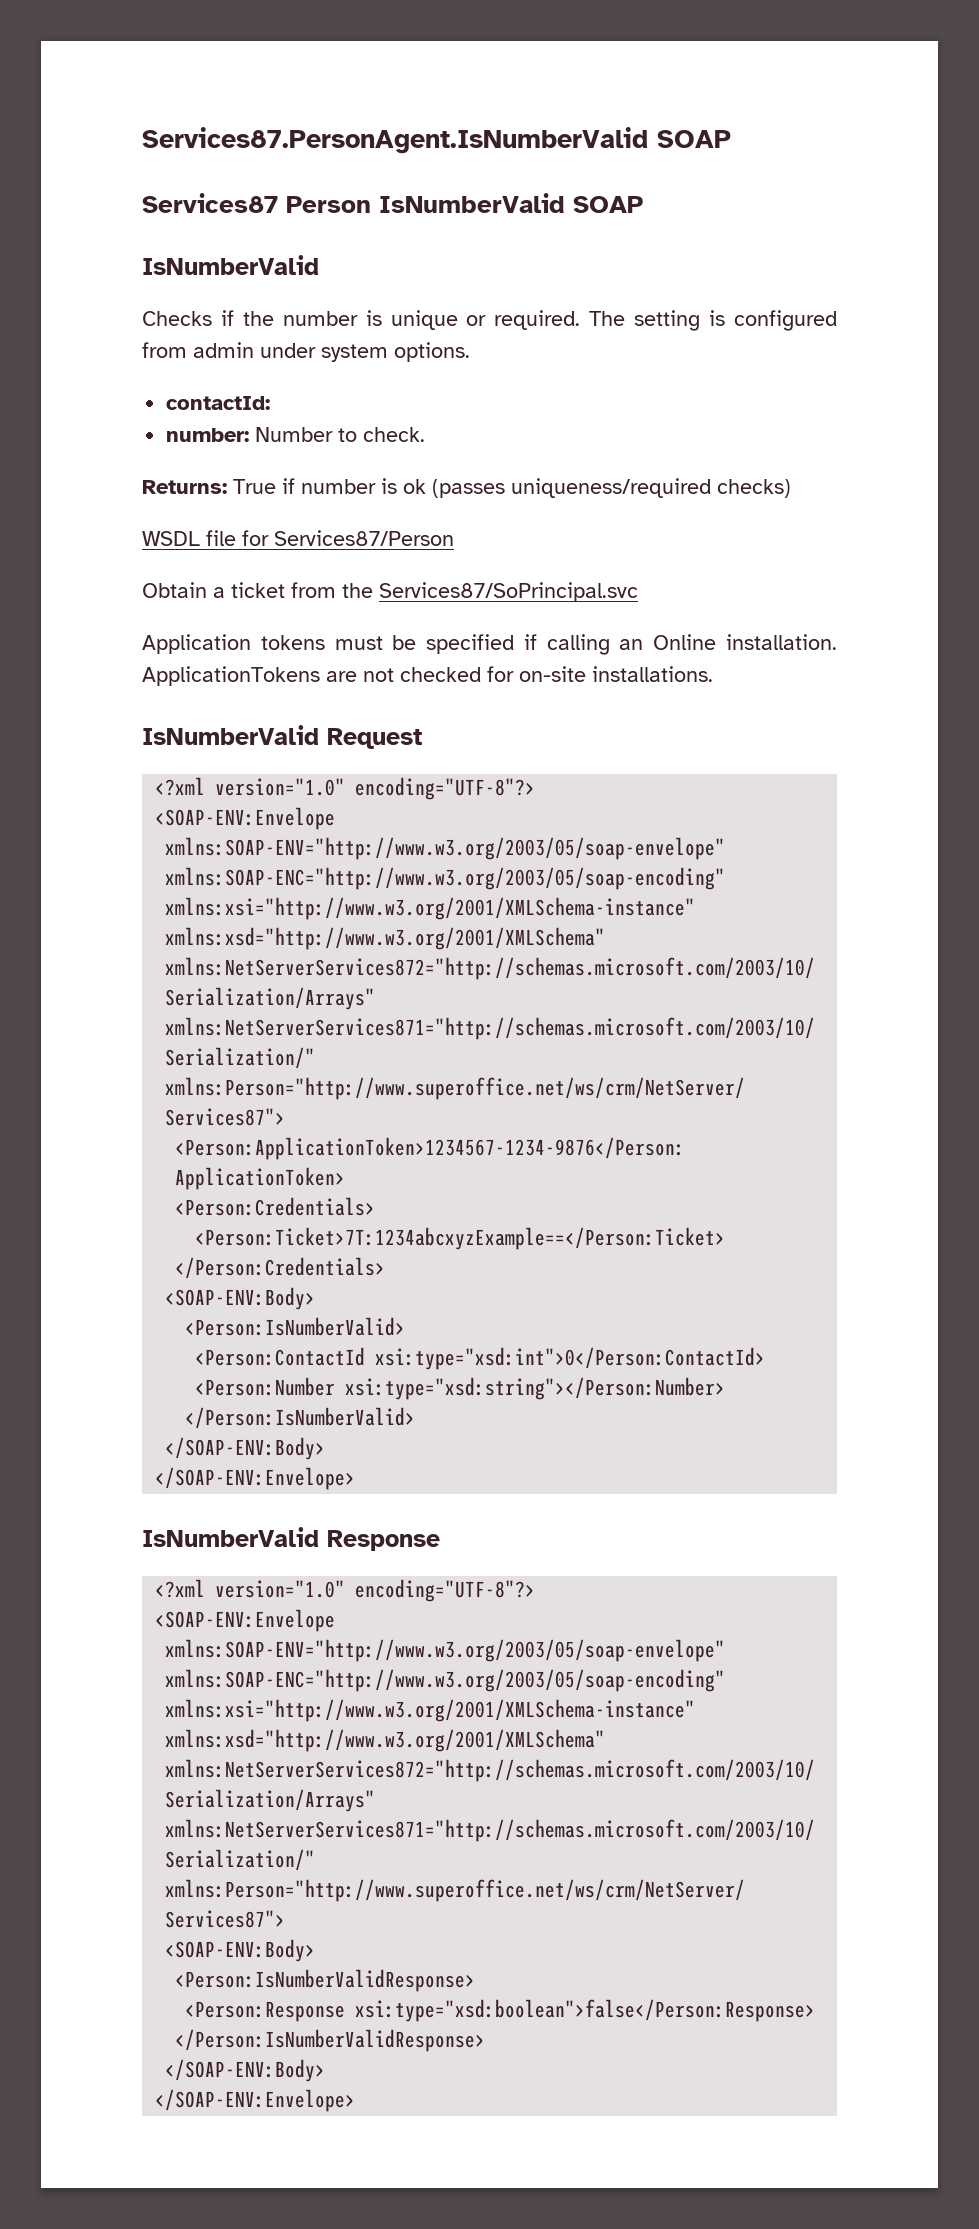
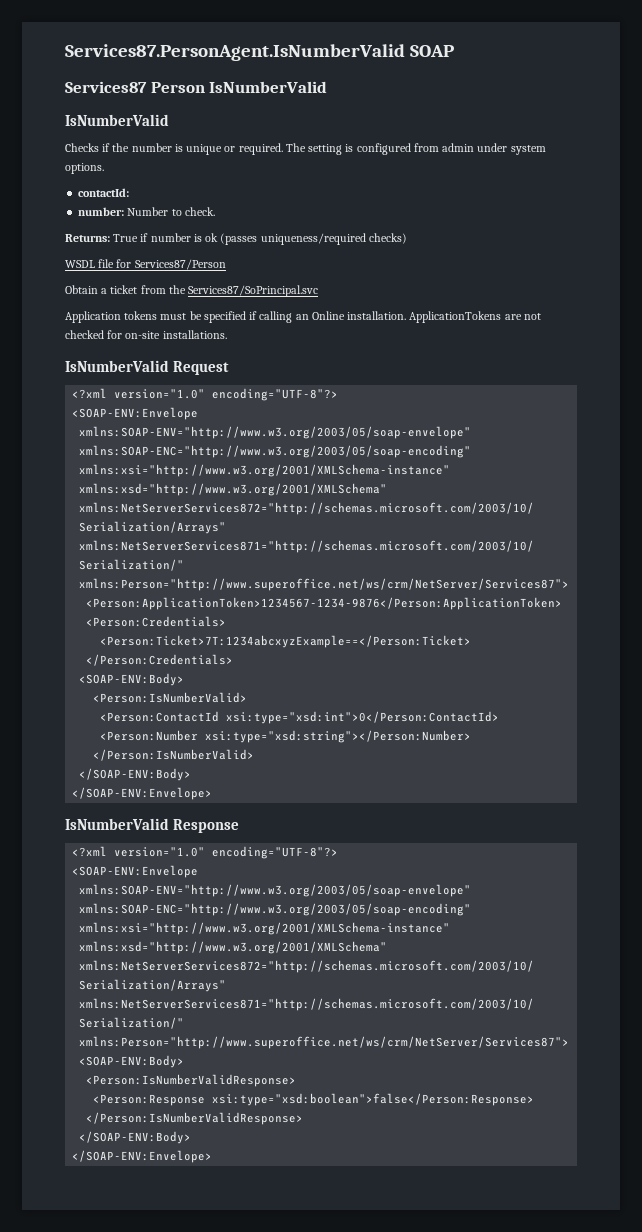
- Services87 Person IsNumberValid SOAP
+ Services87 Person IsNumberValid

